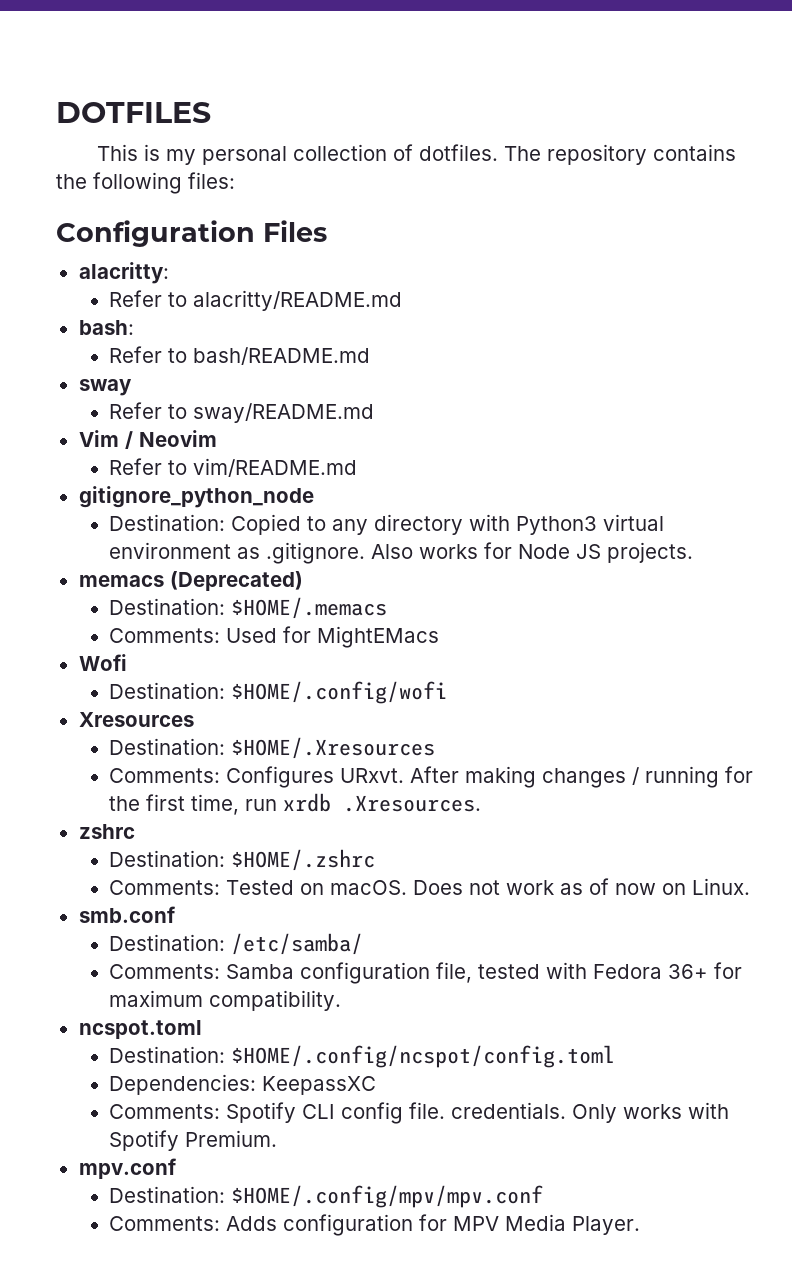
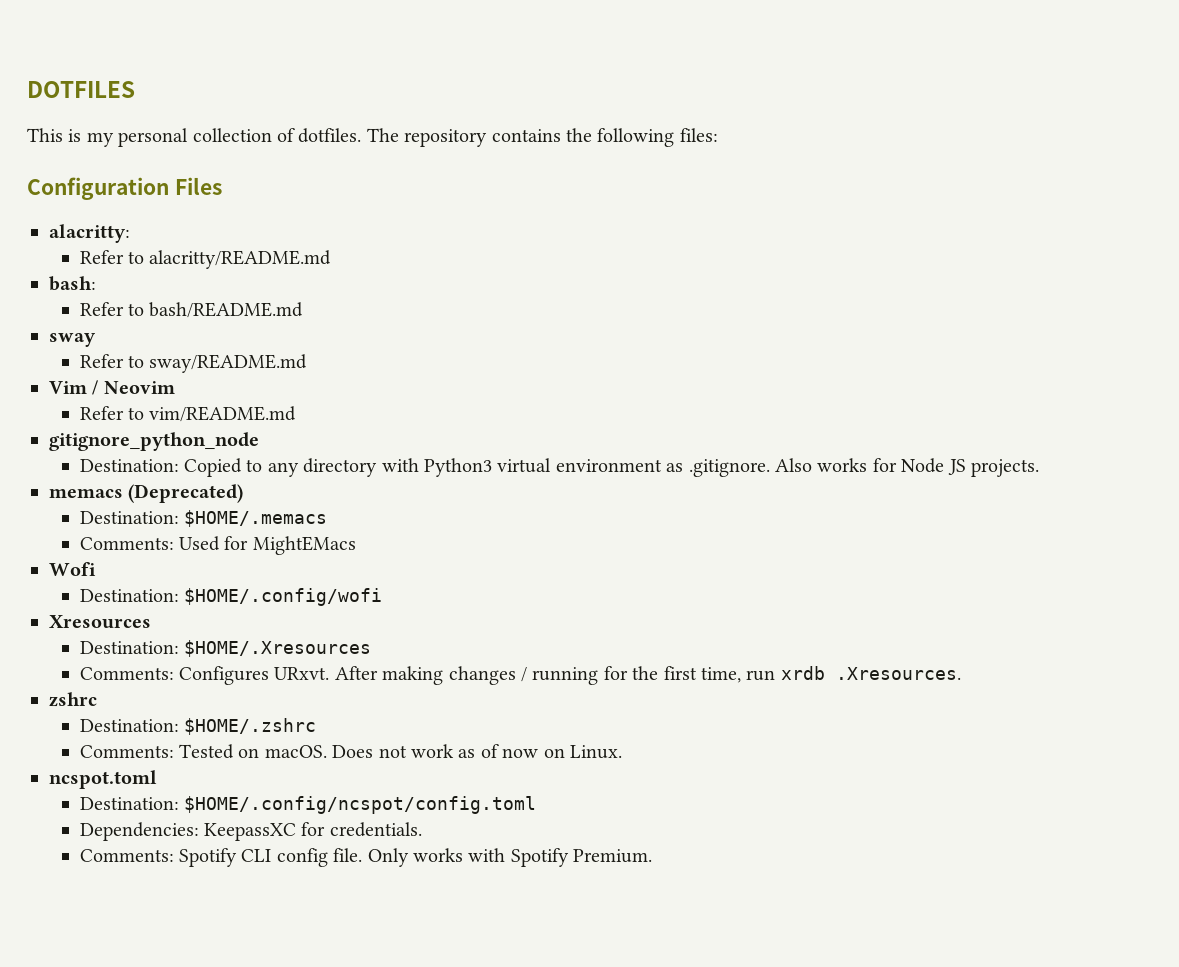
- smb.conf
- Destination: /etc/samba/
- Comments: Samba configuration file, tested with Fedora 36+ for maximum compatibility.
- Dependencies: KeepassXC
+ Dependencies: KeepassXC for credentials.
- Comments: Spotify CLI config file. credentials.
+ Comments: Spotify CLI config file.
- mpv.conf
- Destination: $HOME/.config/mpv/mpv.conf
- Comments: Adds configuration for MPV Media Player.

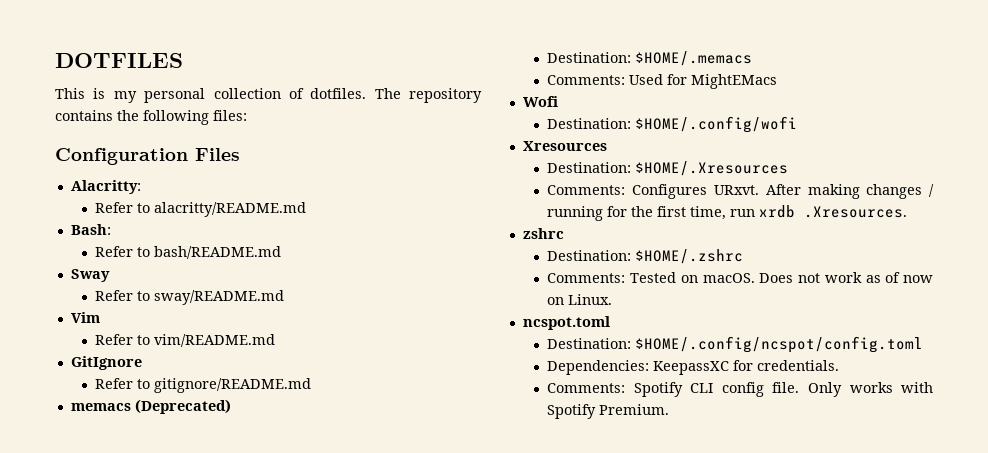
- alacritty:
+ Alacritty:
- bash:
+ Bash:
- sway
+ Sway
- Vim / Neovim
+ Vim
- gitignore_python_node
- Destination: Copied to any directory with Python3 virtual environment as .gitignore. Also works for Node JS projects.
+ GitIgnore
+ Refer to gitignore/README.md

